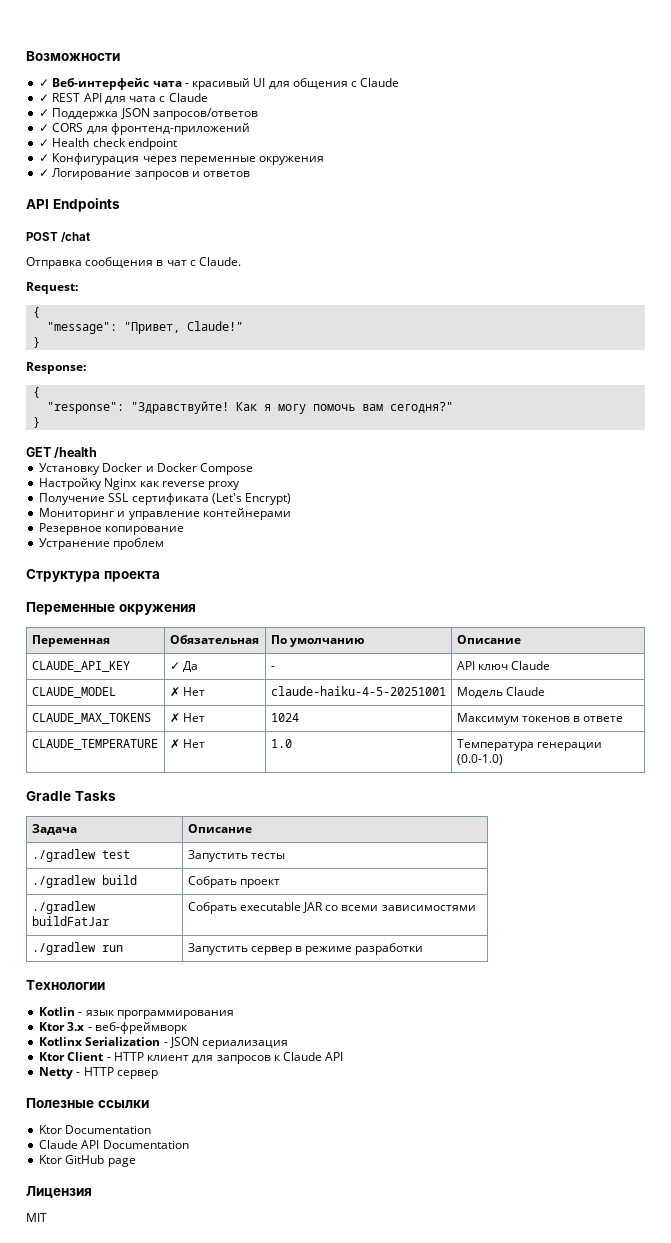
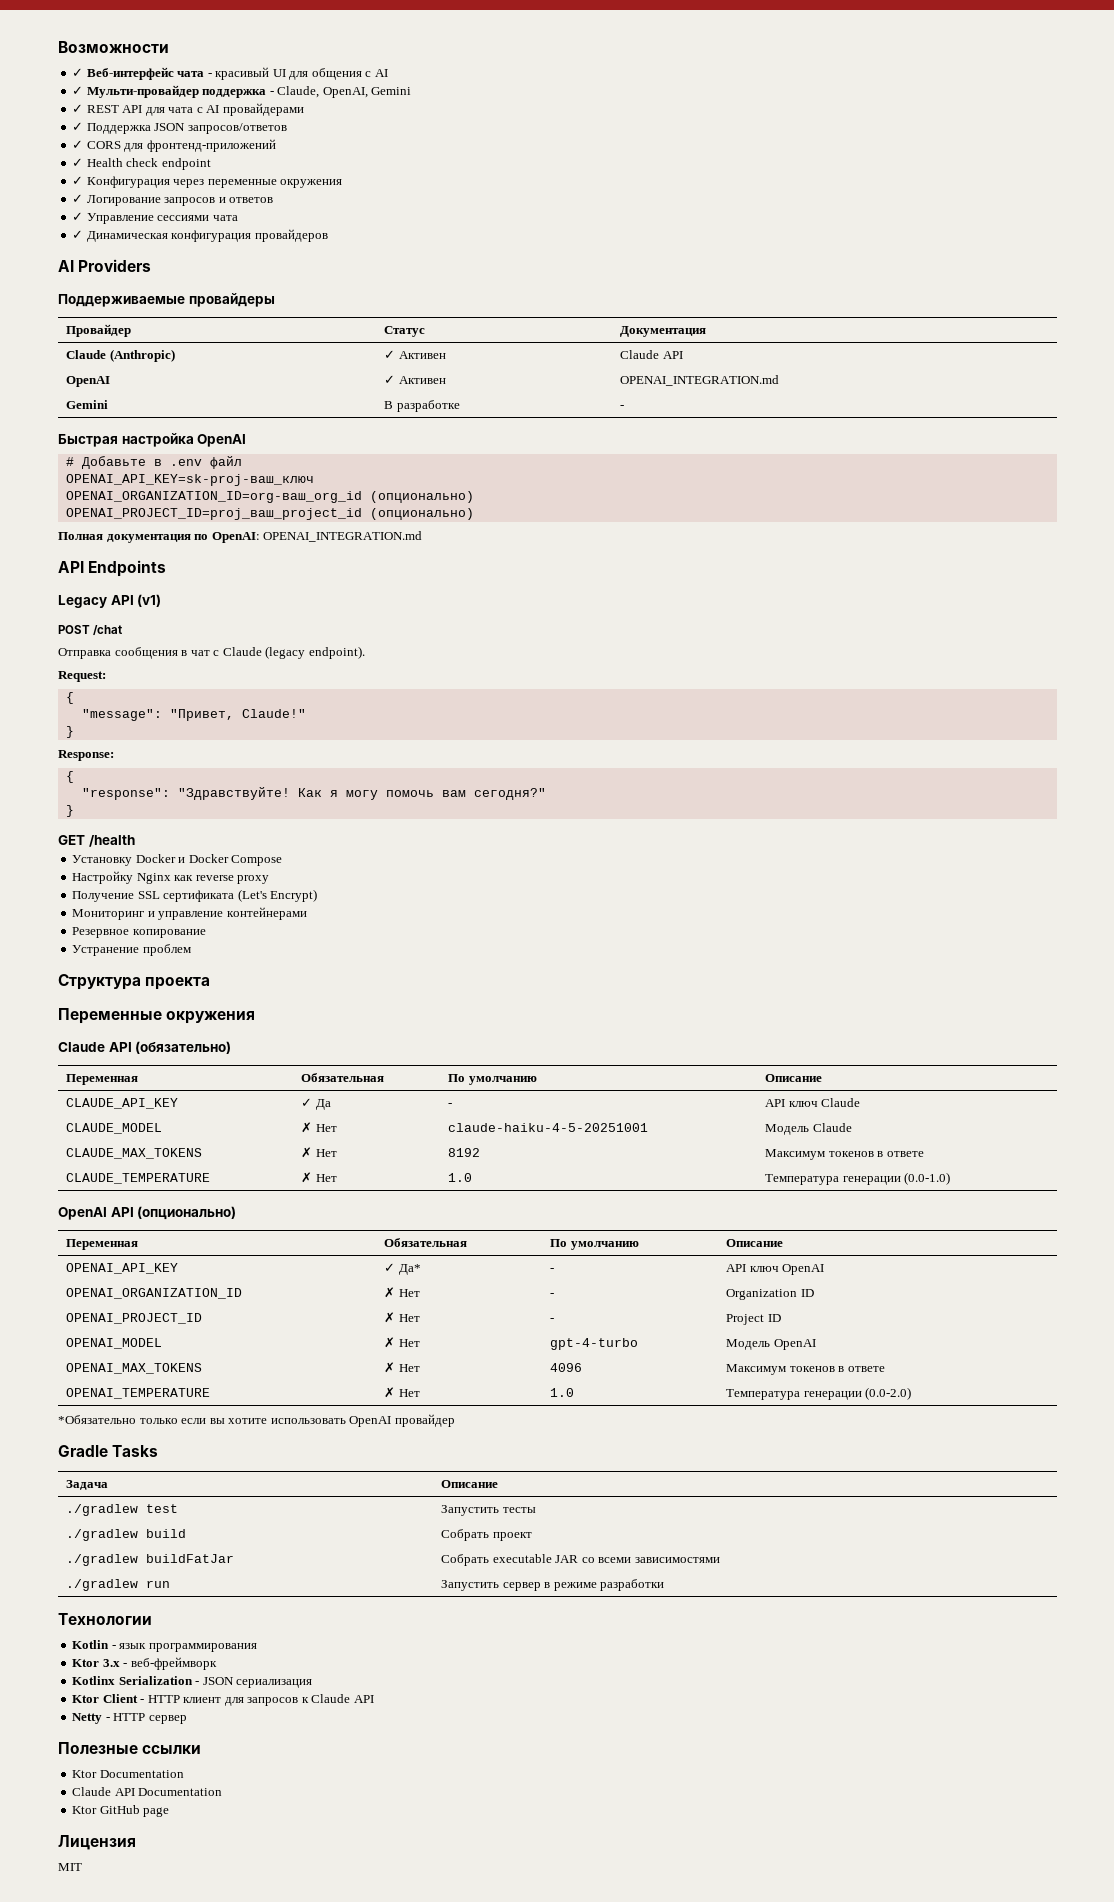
- ✓ Веб-интерфейс чата - красивый UI для общения с Claude
+ ✓ Веб-интерфейс чата - красивый UI для общения с AI
+ ✓ Мульти-провайдер поддержка - Claude, OpenAI, Gemini
- ✓ REST API для чата с Claude
+ ✓ REST API для чата с AI провайдерами
+ ✓ Управление сессиями чата
+ ✓ Динамическая конфигурация провайдеров
+ AI Providers
+ Поддерживаемые провайдеры
+ Провайдер | Статус | Документация
+ Claude (Anthropic) | ✓ Активен | Claude API
+ OpenAI | ✓ Активен | OPENAI_INTEGRATION.md
+ Gemini | В разработке | -
+ Быстрая настройка OpenAI
+ # Добавьте в .env файл
+ OPENAI_API_KEY=sk-proj-ваш_ключ
+ OPENAI_ORGANIZATION_ID=org-ваш_org_id (опционально)
+ OPENAI_PROJECT_ID=proj_ваш_project_id (опционально)
+ Полная документация по OpenAI: OPENAI_INTEGRATION.md
+ Legacy API (v1)
- Отправка сообщения в чат с Claude.
+ Отправка сообщения в чат с Claude (legacy endpoint).
+ Claude API (обязательно)
- CLAUDE_MAX_TOKENS | ✗ Нет | 1024 | Максимум токенов в ответе
+ CLAUDE_MAX_TOKENS | ✗ Нет | 8192 | Максимум токенов в ответе
+ OpenAI API (опционально)
+ Переменная | Обязательная | По умолчанию | Описание
+ OPENAI_API_KEY | ✓ Да* | - | API ключ OpenAI
+ OPENAI_ORGANIZATION_ID | ✗ Нет | - | Organization ID
+ OPENAI_PROJECT_ID | ✗ Нет | - | Project ID
+ OPENAI_MODEL | ✗ Нет | gpt-4-turbo | Модель OpenAI
+ OPENAI_MAX_TOKENS | ✗ Нет | 4096 | Максимум токенов в ответе
+ OPENAI_TEMPERATURE | ✗ Нет | 1.0 | Температура генерации (0.0-2.0)
+ *Обязательно только если вы хотите использовать OpenAI провайдер

